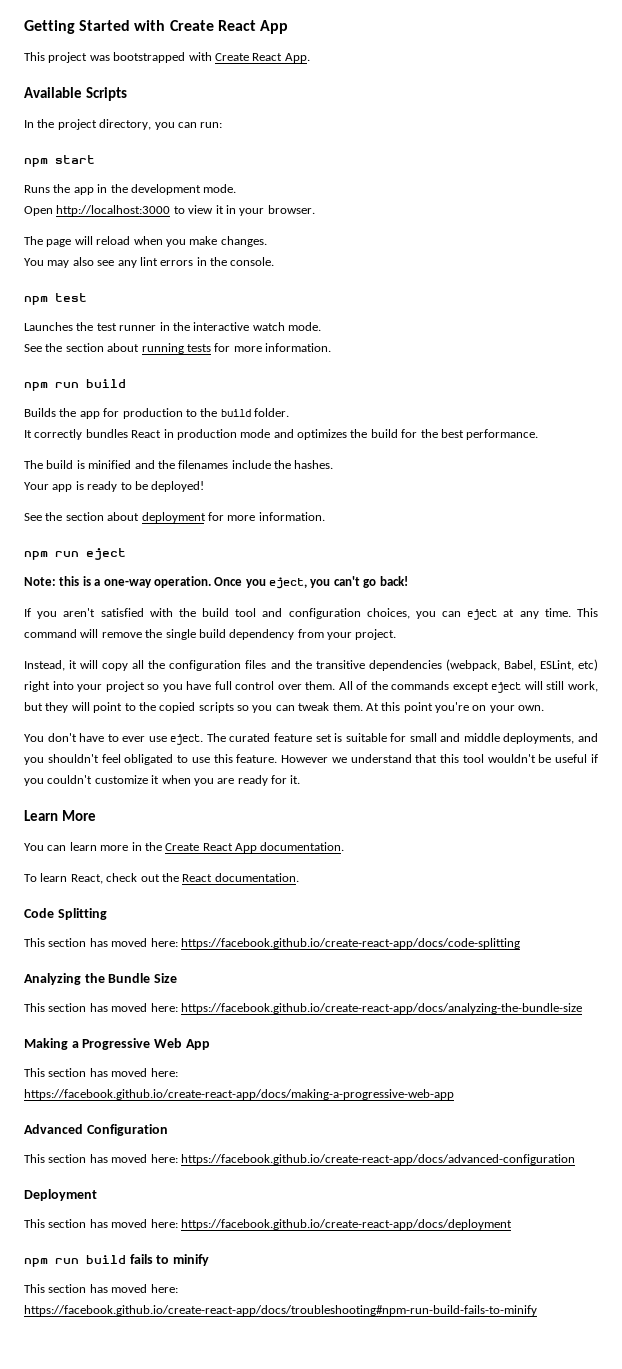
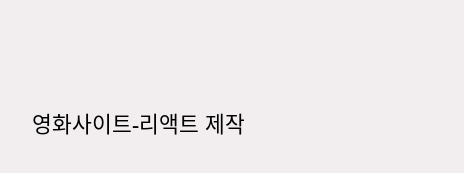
- Getting Started with Create React App
- This project was bootstrapped with Create React App.
- Available Scripts
- In the project directory, you can run:
- npm start
- Runs the app in the development mode.
- Open http://localhost:3000 to view it in your browser.
- The page will reload when you make changes.
- You may also see any lint errors in the console.
- npm test
- Launches the test runner in the interactive watch mode.
- See the section about running tests for more information.
- npm run build
- Builds the app for production to the build folder.
- It correctly bundles React in production mode and optimizes the build for the best performance.
- The build is minified and the filenames include the hashes.
- Your app is ready to be deployed!
- See the section about deployment for more information.
- npm run eject
- Note: this is a one-way operation. Once you eject, you can't go back!
- If you aren't satisfied with the build tool and configuration choices, you can eject at any time. This command will remove the single build dependency from your project.
- Instead, it will copy all the configuration files and the transitive dependencies (webpack, Babel, ESLint, etc) right into your project so you have full control over them. All of the commands except eject will still work, but they will point to the copied scripts so you can tweak them. At this point you're on your own.
- You don't have to ever use eject. The curated feature set is suitable for small and middle deployments, and you shouldn't feel obligated to use this feature. However we understand that this tool wouldn't be useful if you couldn't customize it when you are ready for it.
- Learn More
- You can learn more in the Create React App documentation.
- To learn React, check out the React documentation.
- Code Splitting
- This section has moved here: https://facebook.github.io/create-react-app/docs/code-splitting
- Analyzing the Bundle Size
- This section has moved here: https://facebook.github.io/create-react-app/docs/analyzing-the-bundle-size
- Making a Progressive Web App
- This section has moved here: https://facebook.github.io/create-react-app/docs/making-a-progressive-web-app
- Advanced Configuration
- This section has moved here: https://facebook.github.io/create-react-app/docs/advanced-configuration
- Deployment
- This section has moved here: https://facebook.github.io/create-react-app/docs/deployment
- npm run build fails to minify
- This section has moved here: https://facebook.github.io/create-react-app/docs/troubleshooting#npm-run-build-fails-to-minify
+ 영화사이트-리액트 제작

